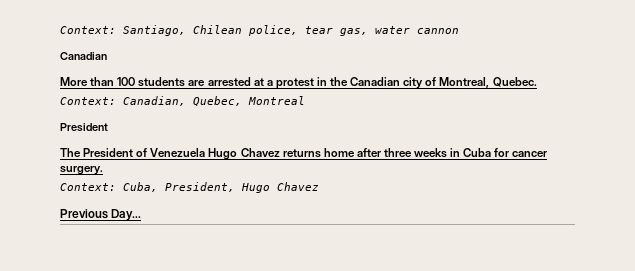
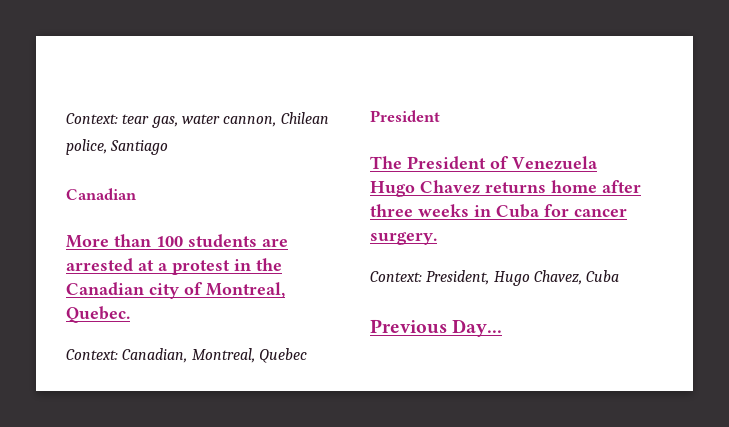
- Context: Santiago, Chilean police, tear gas, water cannon
+ Context: tear gas, water cannon, Chilean police, Santiago
- Context: Canadian, Quebec, Montreal
+ Context: Canadian, Montreal, Quebec
- Context: Cuba, President, Hugo Chavez
+ Context: President, Hugo Chavez, Cuba

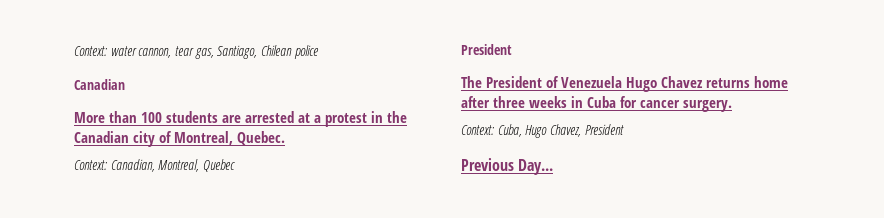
- Context: tear gas, water cannon, Chilean police, Santiago
+ Context: water cannon, tear gas, Santiago, Chilean police
- Context: President, Hugo Chavez, Cuba
+ Context: Cuba, Hugo Chavez, President

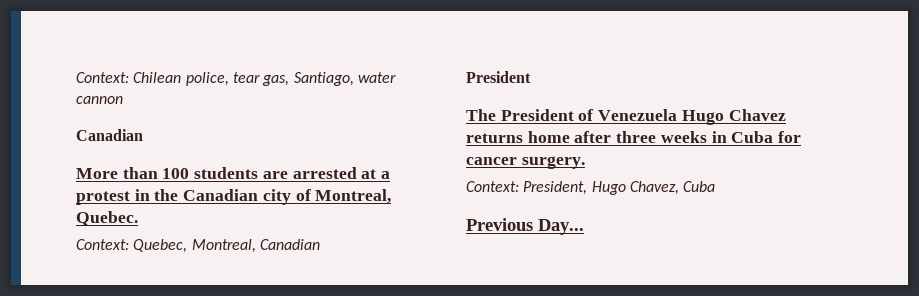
- Context: water cannon, tear gas, Santiago, Chilean police
+ Context: Chilean police, tear gas, Santiago, water cannon
- Context: Canadian, Montreal, Quebec
+ Context: Quebec, Montreal, Canadian
- Context: Cuba, Hugo Chavez, President
+ Context: President, Hugo Chavez, Cuba

